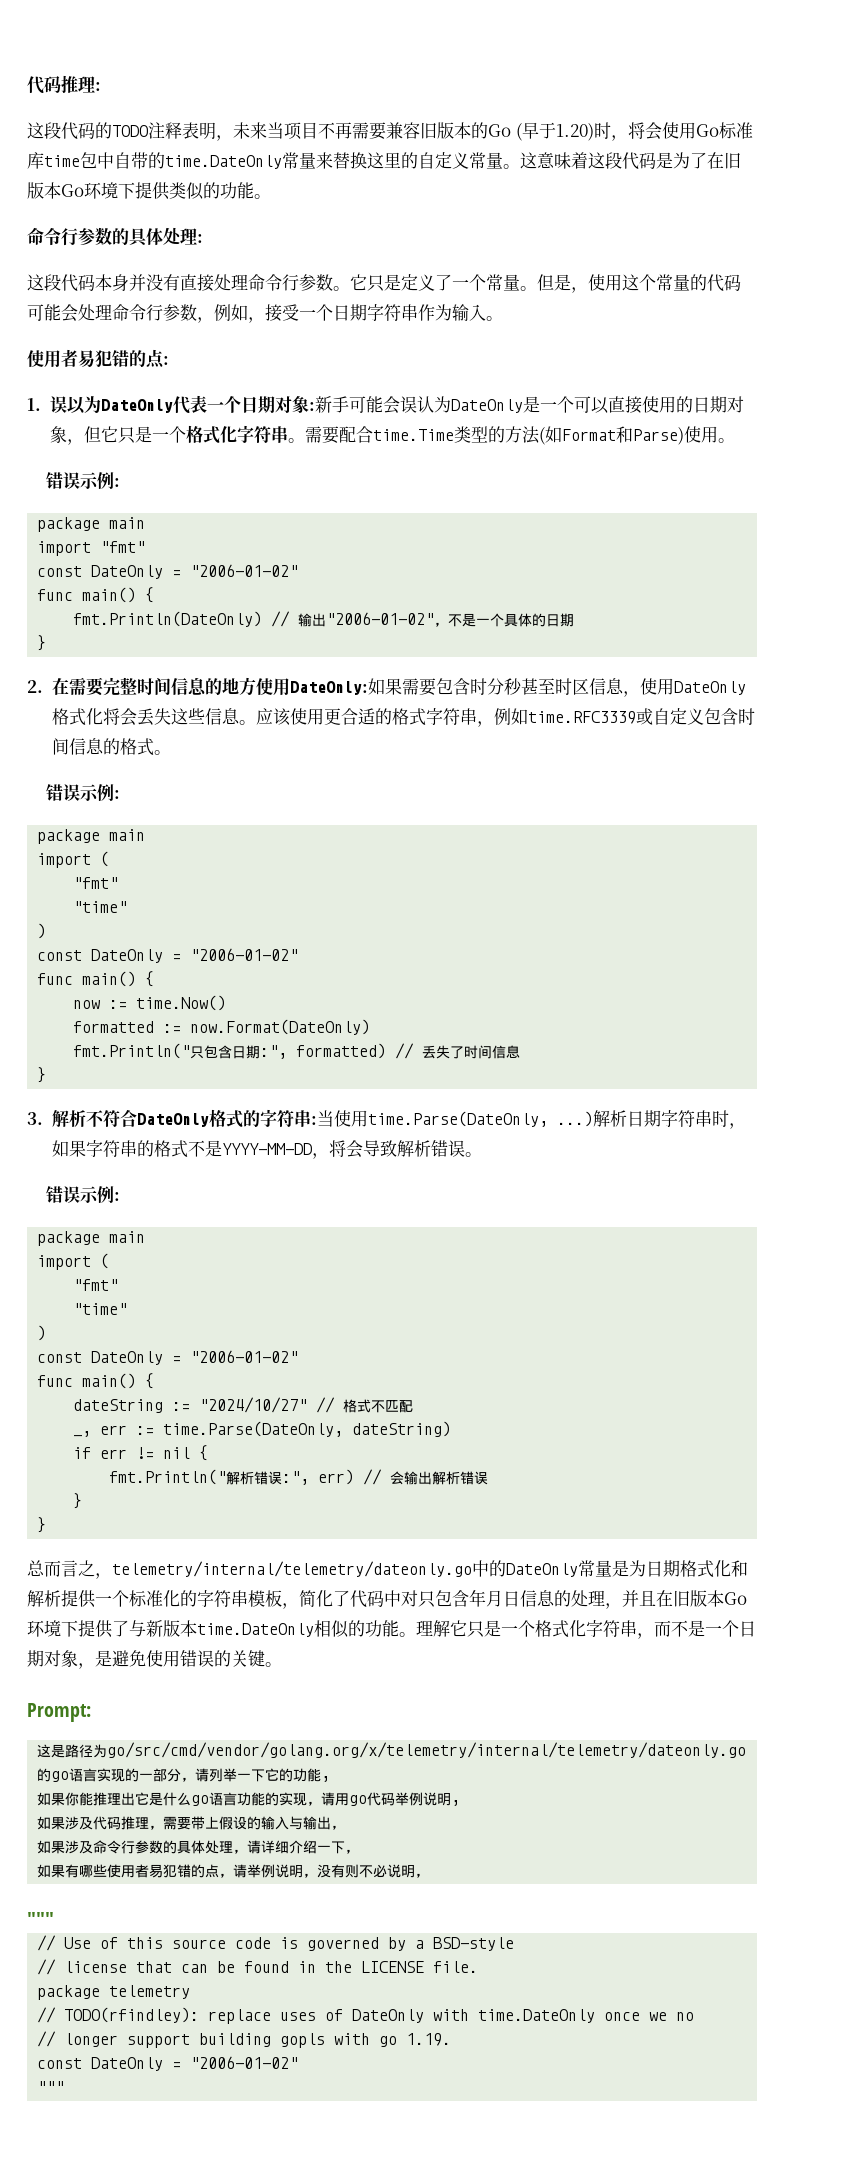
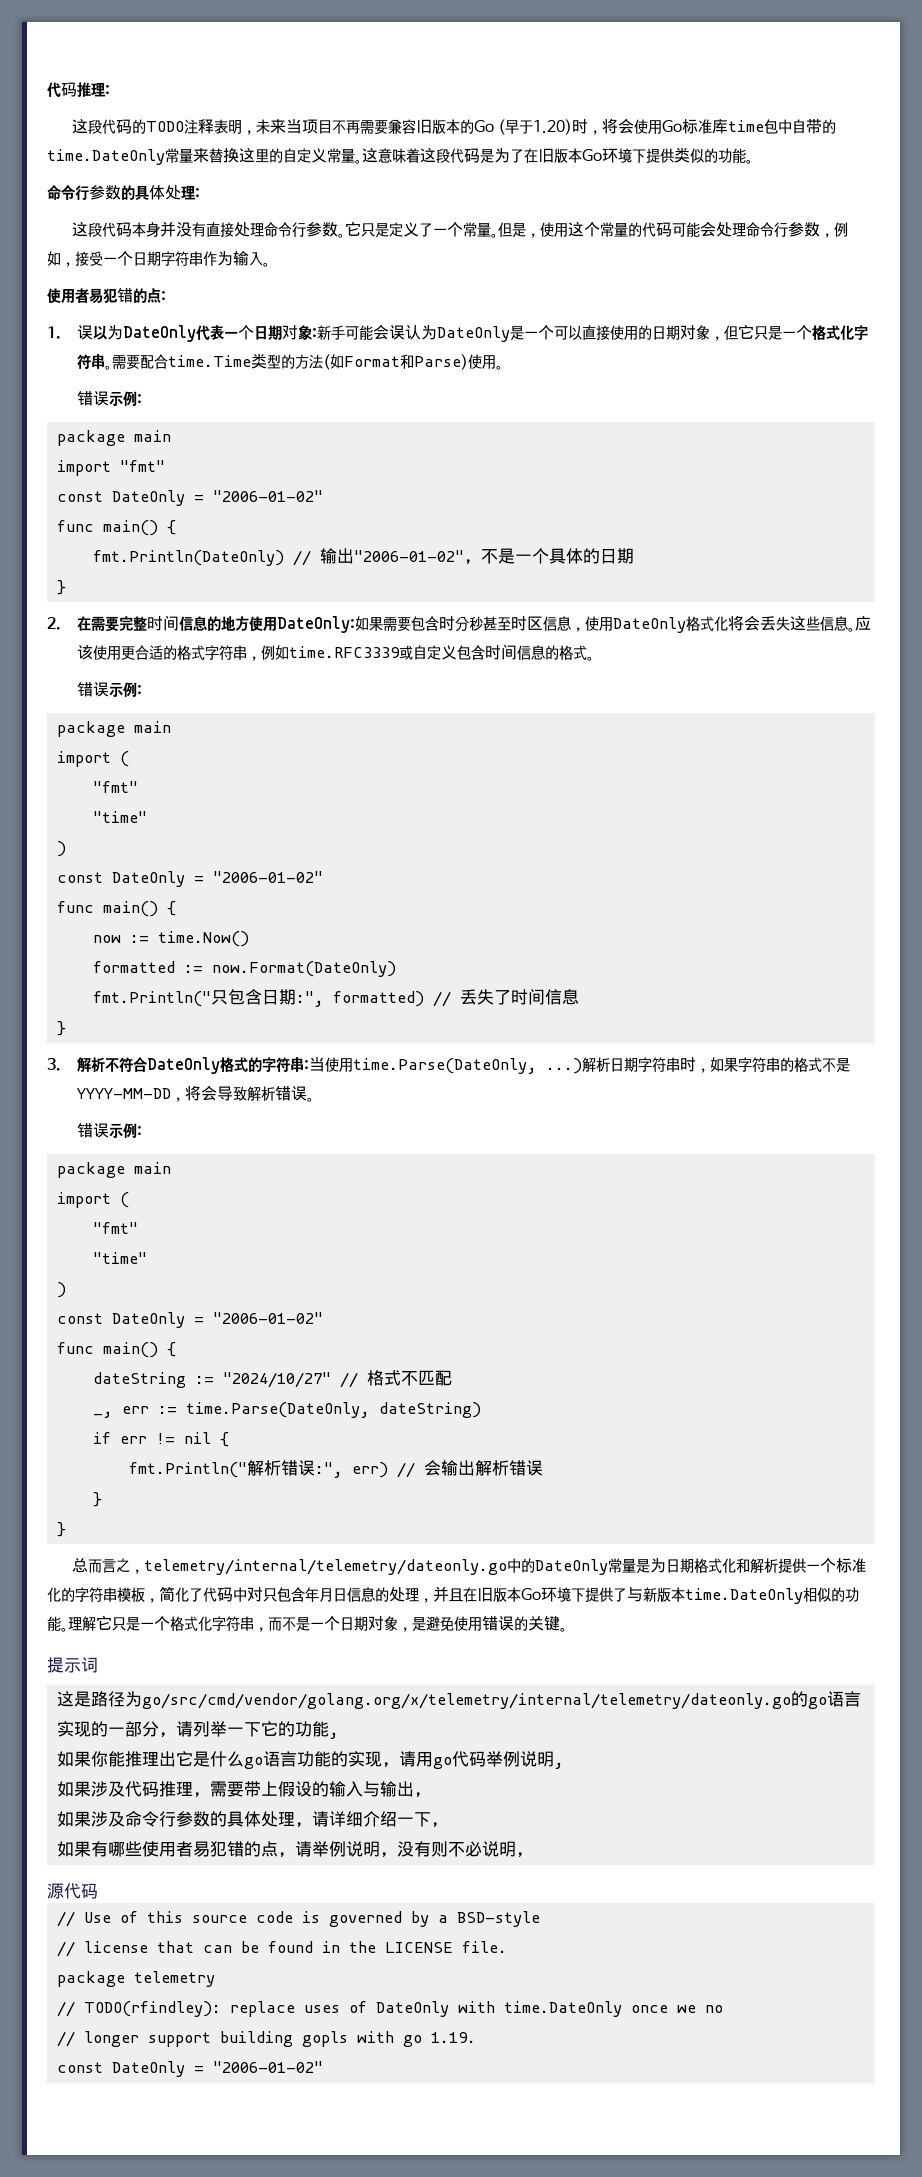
- Prompt:
+ 提示词
  如果有哪些使用者易犯错的点，请举例说明，没有则不必说明，
- """
+ 源代码
  // longer support building gopls with go 1.19.
  const DateOnly = "2006-01-02"
- """

